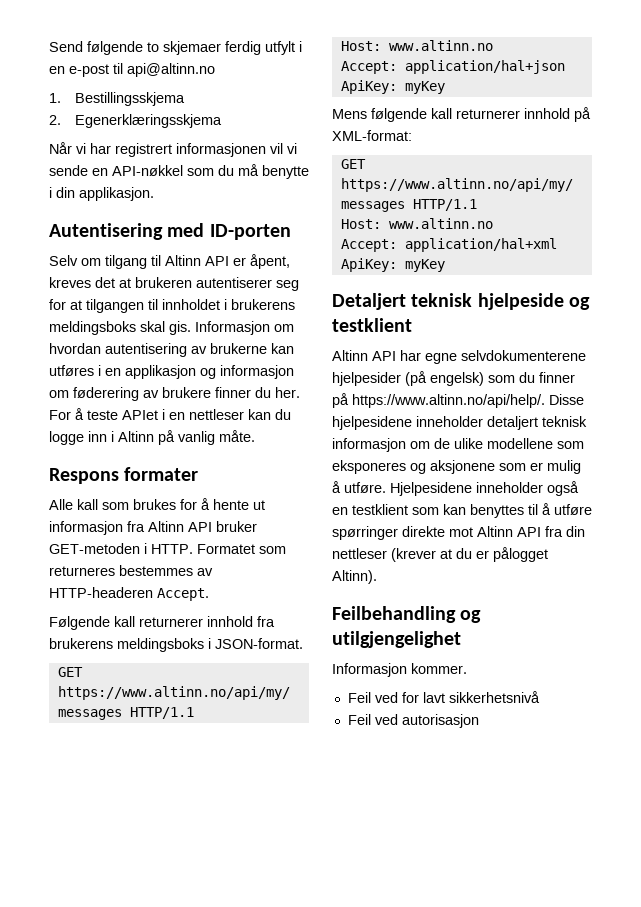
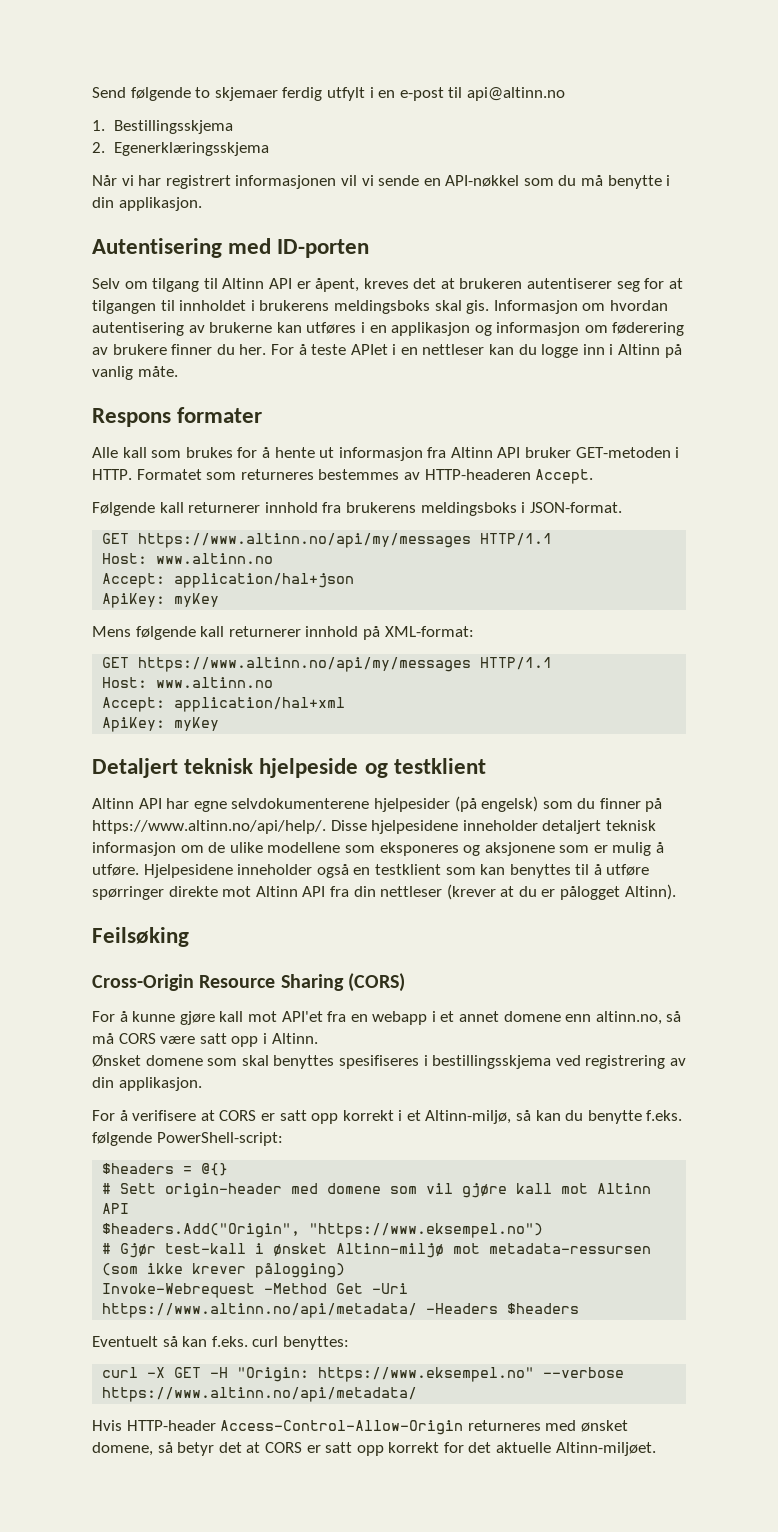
- Feilbehandling og utilgjengelighet
- Informasjon kommer.
- Feil ved for lavt sikkerhetsnivå
- Feil ved autorisasjon
+ Feilsøking
+ Cross-Origin Resource Sharing (CORS)
+ For å kunne gjøre kall mot API'et fra en webapp i et annet domene enn altinn.no, så må CORS være satt opp i Altinn.
+ Ønsket domene som skal benyttes spesifiseres i bestillingsskjema ved registrering av din applikasjon.
+ For å verifisere at CORS er satt opp korrekt i et Altinn-miljø, så kan du benytte f.eks. følgende PowerShell-script:
+ $headers = @{}
+ # Sett origin-header med domene som vil gjøre kall mot Altinn API
+ $headers.Add("Origin", "https://www.eksempel.no")
+ # Gjør test-kall i ønsket Altinn-miljø mot metadata-ressursen (som ikke krever pålogging)
+ Invoke-Webrequest -Method Get -Uri https://www.altinn.no/api/metadata/ -Headers $headers
+ Eventuelt så kan f.eks. curl benyttes:
+ curl -X GET -H "Origin: https://www.eksempel.no" --verbose https://www.altinn.no/api/metadata/
+ Hvis HTTP-header Access-Control-Allow-Origin returneres med ønsket domene, så betyr det at CORS er satt opp korrekt for det aktuelle Altinn-miljøet.

